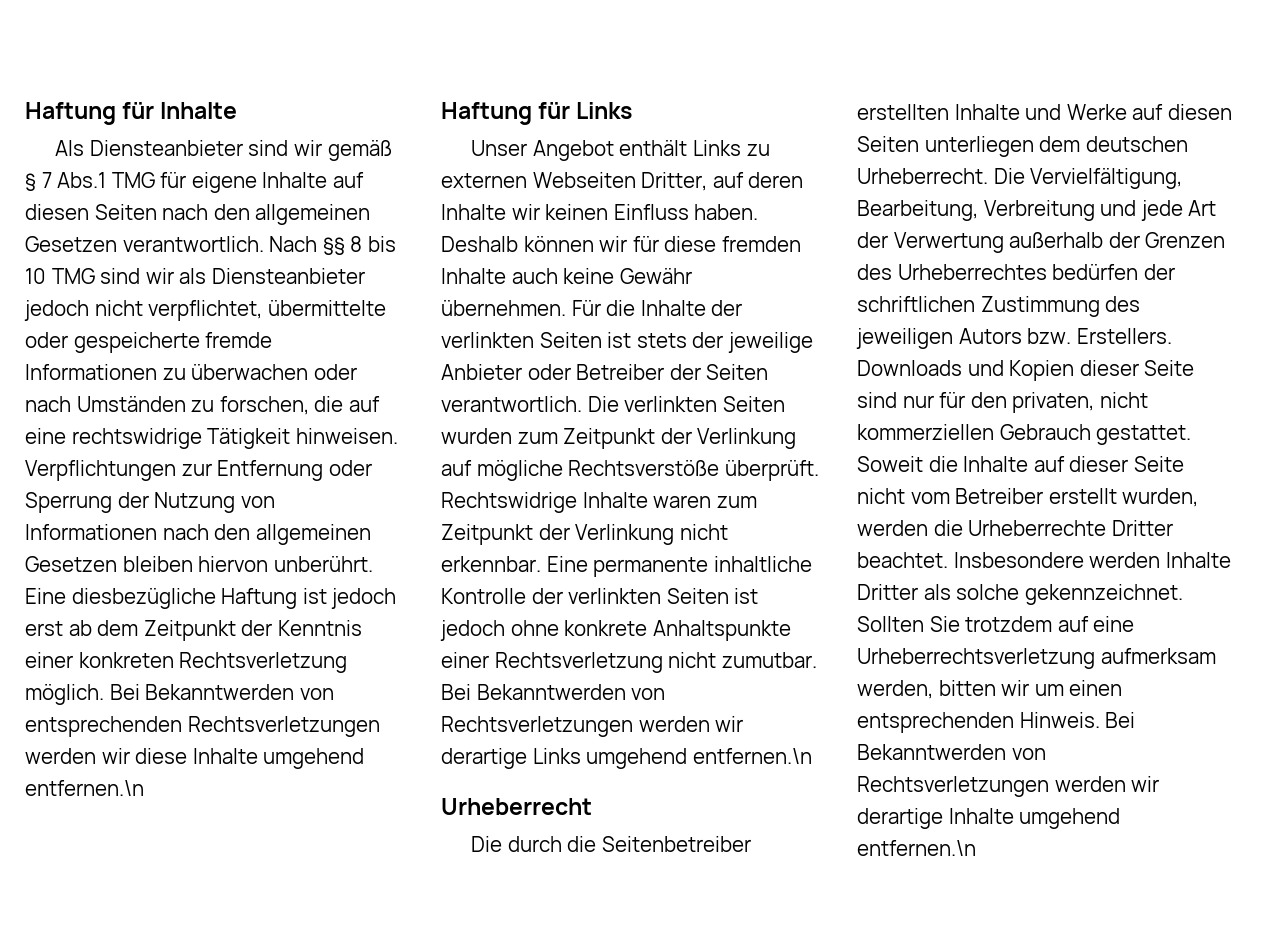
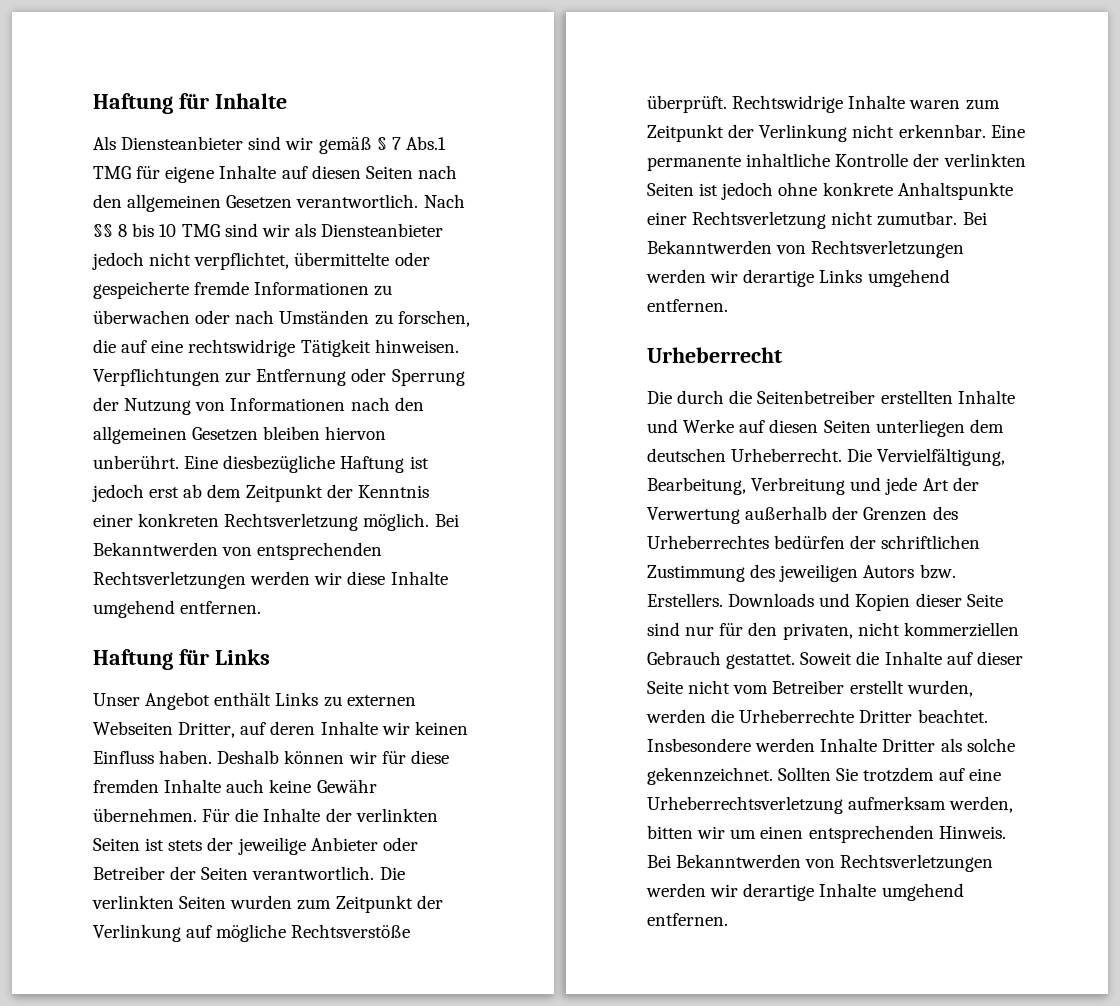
- Bei Bekanntwerden von entsprechenden Rechtsverletzungen werden wir diese Inhalte umgehend entfernen.\n
+ Bei Bekanntwerden von entsprechenden Rechtsverletzungen werden wir diese Inhalte umgehend entfernen.
- Bei Bekanntwerden von Rechtsverletzungen werden wir derartige Links umgehend entfernen.\n
+ Bei Bekanntwerden von Rechtsverletzungen werden wir derartige Links umgehend entfernen.
- Bei Bekanntwerden von Rechtsverletzungen werden wir derartige Inhalte umgehend entfernen.\n
+ Bei Bekanntwerden von Rechtsverletzungen werden wir derartige Inhalte umgehend entfernen.

